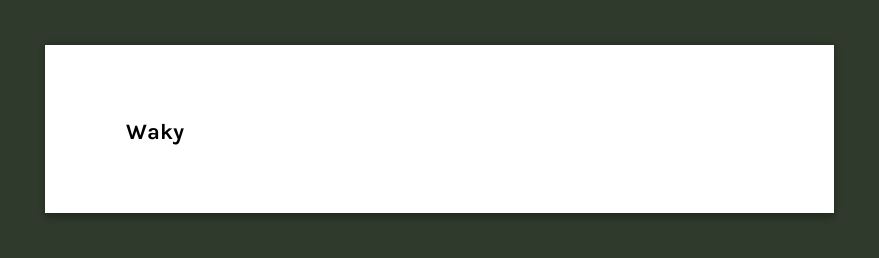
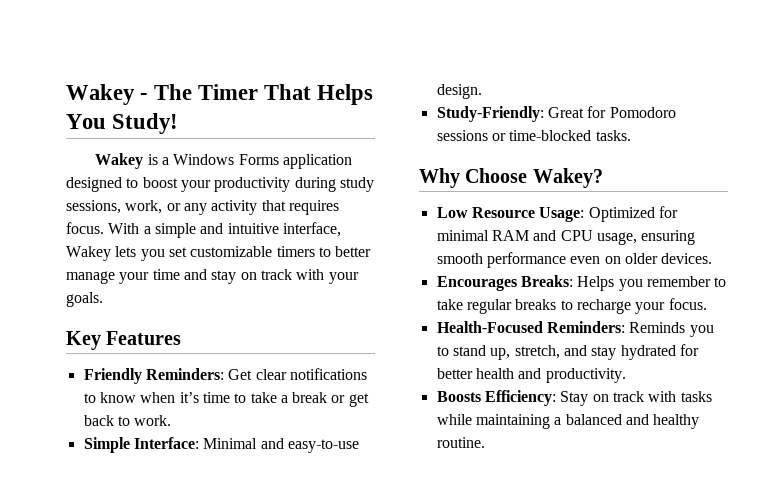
- Waky
+ Wakey - The Timer That Helps You Study!
+ Wakey is a Windows Forms application designed to boost your productivity during study sessions, work, or any activity that requires focus. With a simple and intuitive interface, Wakey lets you set customizable timers to better manage your time and stay on track with your goals.
+ Key Features
+ Friendly Reminders: Get clear notifications to know when it’s time to take a break or get back to work.
+ Simple Interface: Minimal and easy-to-use design.
+ Study-Friendly: Great for Pomodoro sessions or time-blocked tasks.
+ Why Choose Wakey?
+ Low Resource Usage: Optimized for minimal RAM and CPU usage, ensuring smooth performance even on older devices.
+ Encourages Breaks: Helps you remember to take regular breaks to recharge your focus.
+ Health-Focused Reminders: Reminds you to stand up, stretch, and stay hydrated for better health and productivity.
+ Boosts Efficiency: Stay on track with tasks while maintaining a balanced and healthy routine.

